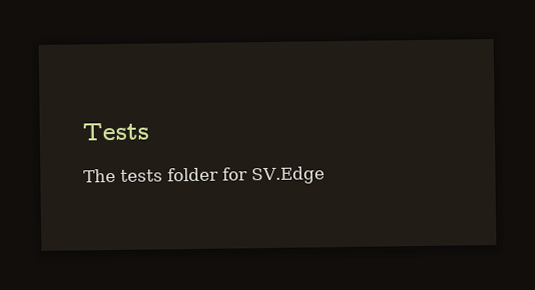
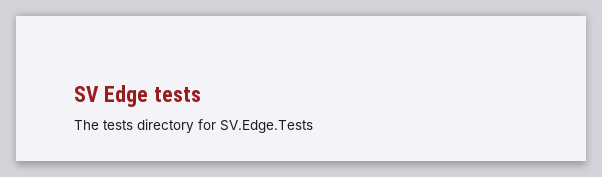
- Tests
+ SV Edge tests
- The tests folder for SV.Edge
+ The tests directory for SV.Edge.Tests

